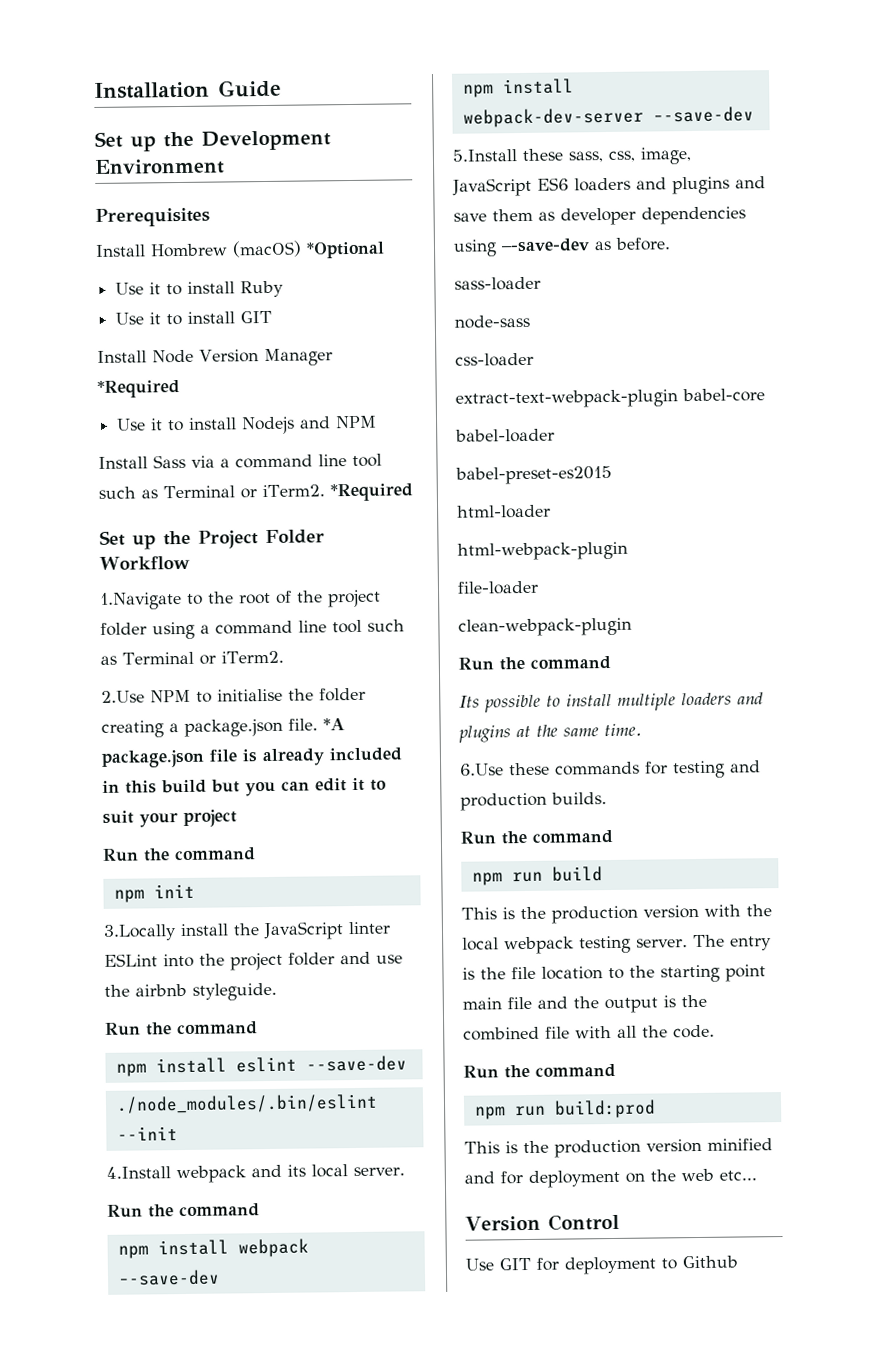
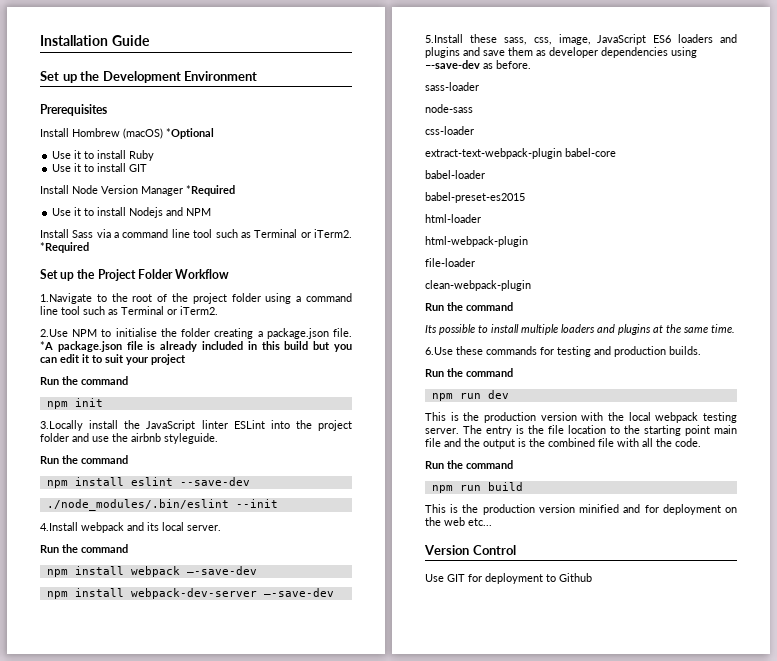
- npm run build
+ npm run dev
- npm run build:prod
+ npm run build

